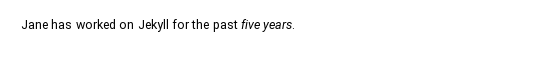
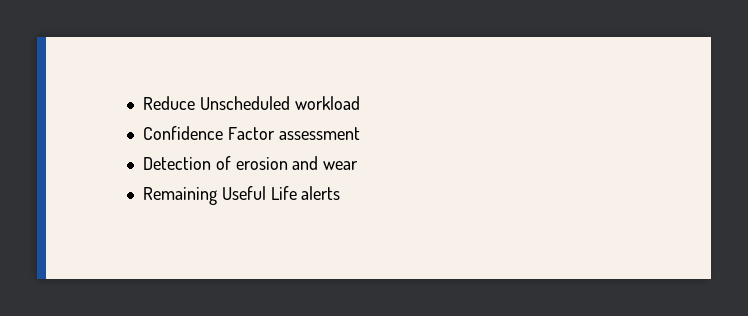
- Jane has worked on Jekyll for the past five years.
+ Reduce Unscheduled workload
+ Confidence Factor assessment
+ Detection of erosion and wear
+ Remaining Useful Life alerts

